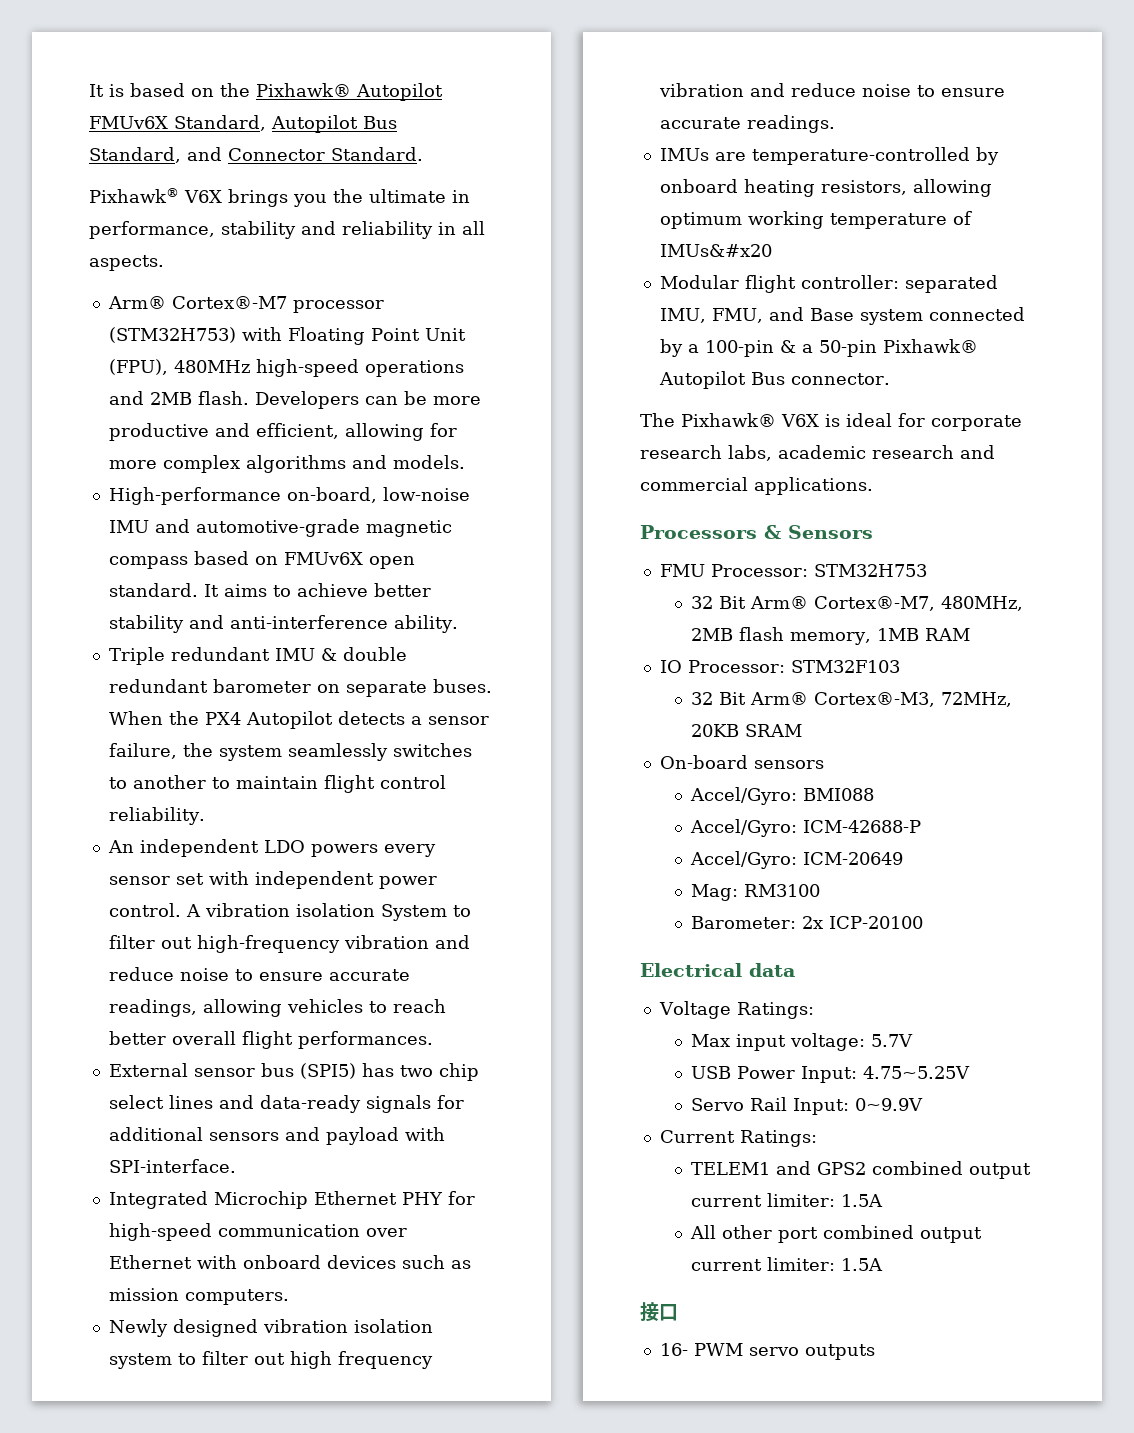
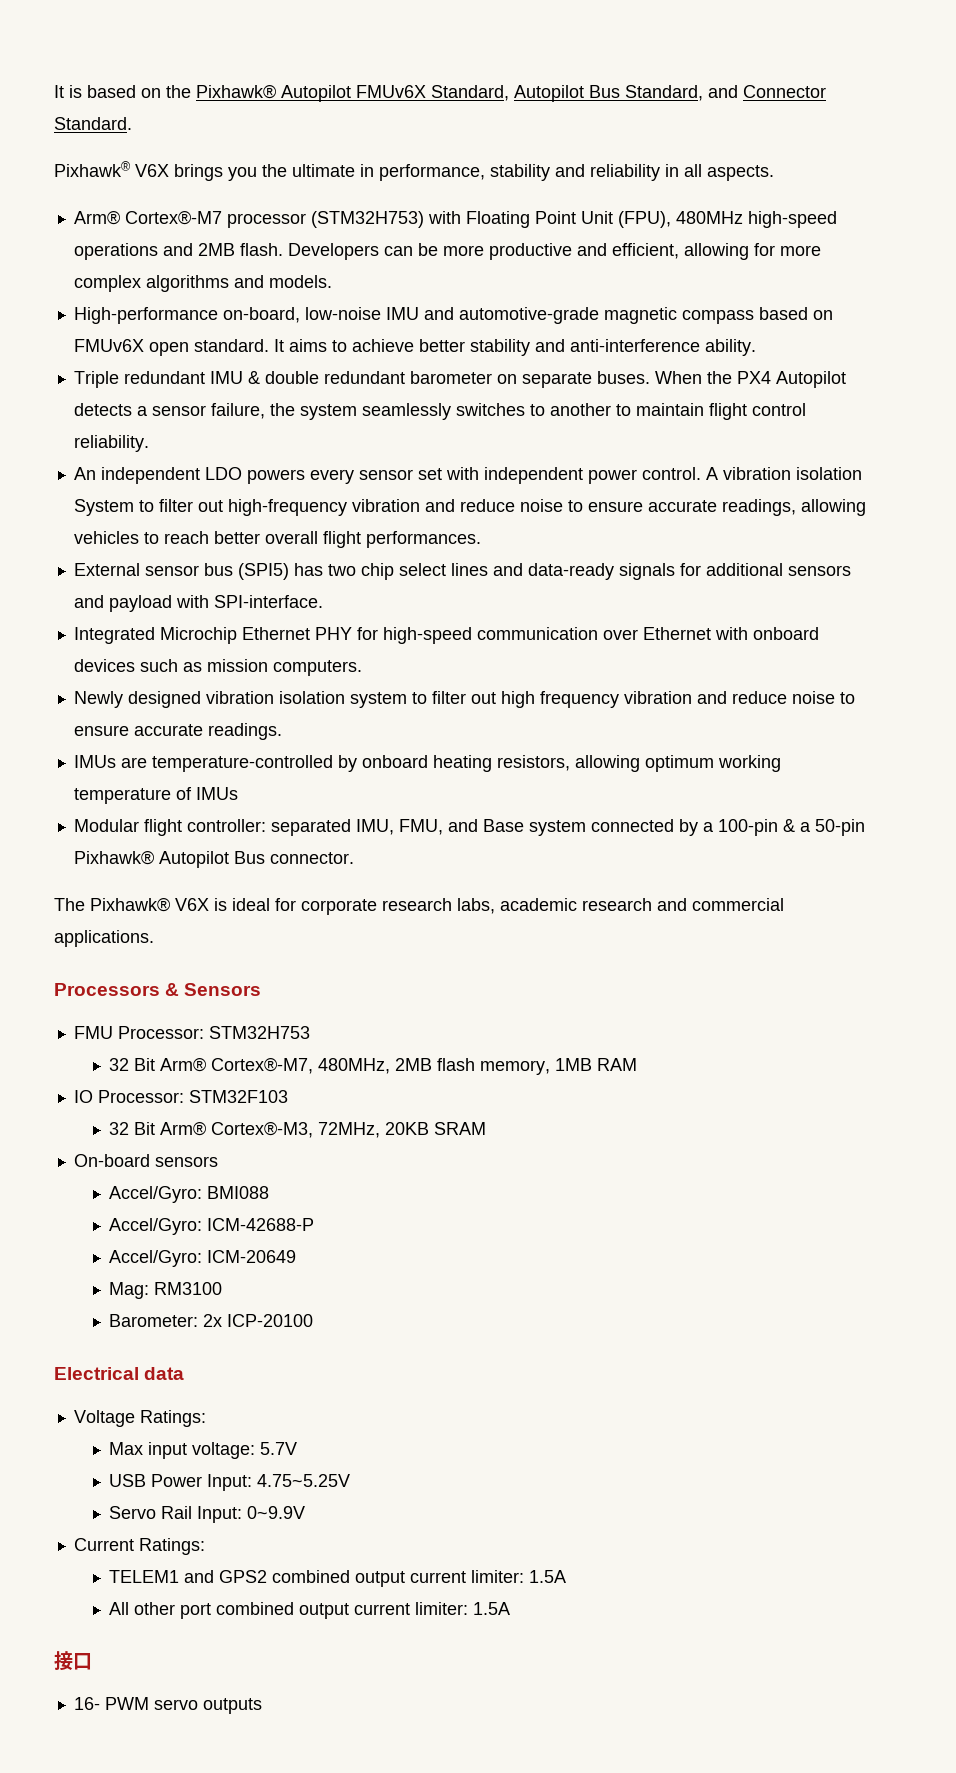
- IMUs are temperature-controlled by onboard heating resistors, allowing optimum working temperature of IMUs&#x20
+ IMUs are temperature-controlled by onboard heating resistors, allowing optimum working temperature of IMUs

